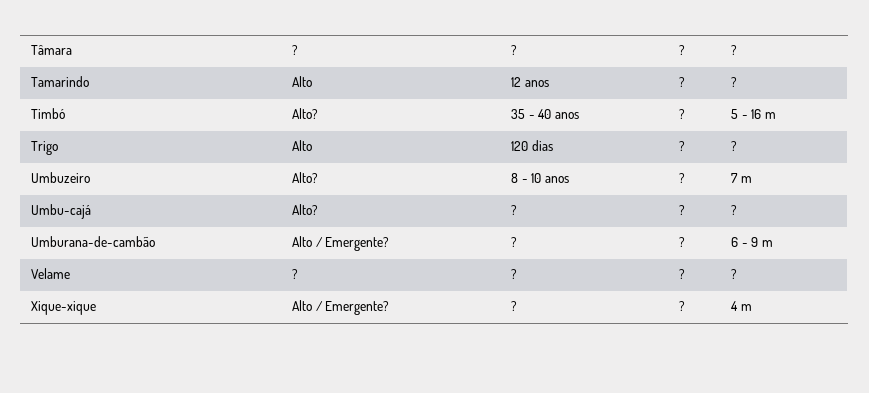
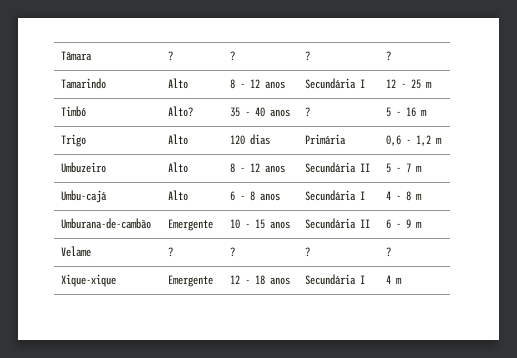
- Tamarindo | Alto | 12 anos | ? | ?
+ Tamarindo | Alto | 8 - 12 anos | Secundária I | 12 - 25 m
- Trigo | Alto | 120 dias | ? | ?
+ Trigo | Alto | 120 dias | Primária | 0,6 - 1,2 m
- Umbuzeiro | Alto? | 8 - 10 anos | ? | 7 m
+ Umbuzeiro | Alto | 8 - 12 anos | Secundária II | 5 - 7 m
- Umbu-cajá | Alto? | ? | ? | ?
- Umburana-de-cambão | Alto / Emergente? | ? | ? | 6 - 9 m
+ Umbu-cajá | Alto | 6 - 8 anos | Secundária I | 4 - 8 m
+ Umburana-de-cambão | Emergente | 10 - 15 anos | Secundária II | 6 - 9 m
- Xique-xique | Alto / Emergente? | ? | ? | 4 m
+ Xique-xique | Emergente | 12 - 18 anos | Secundária I | 4 m

